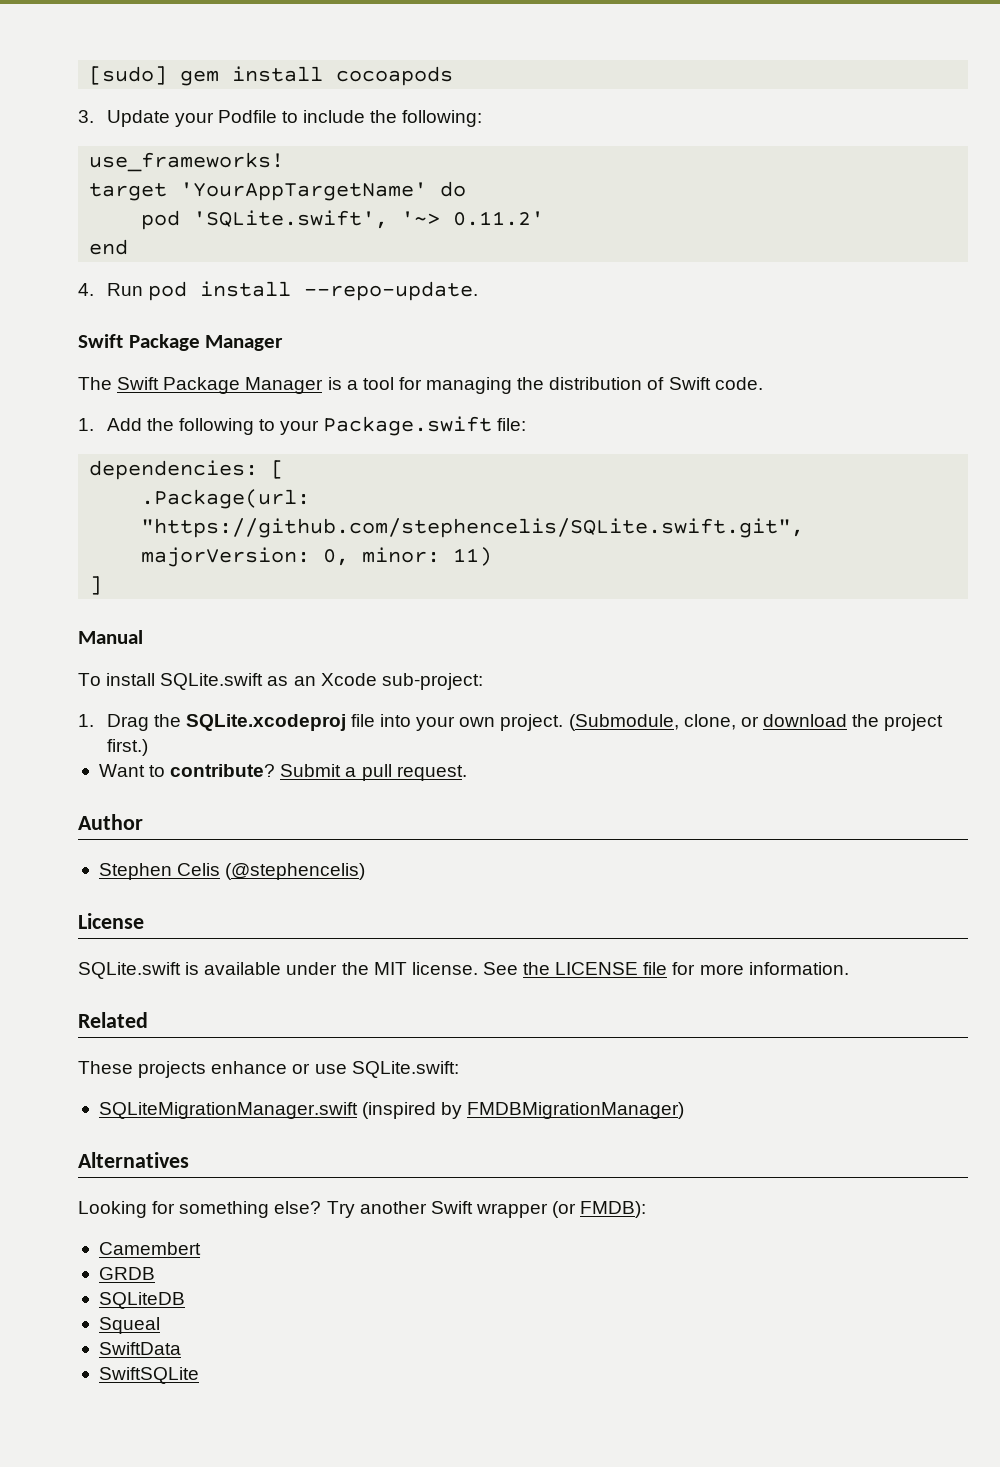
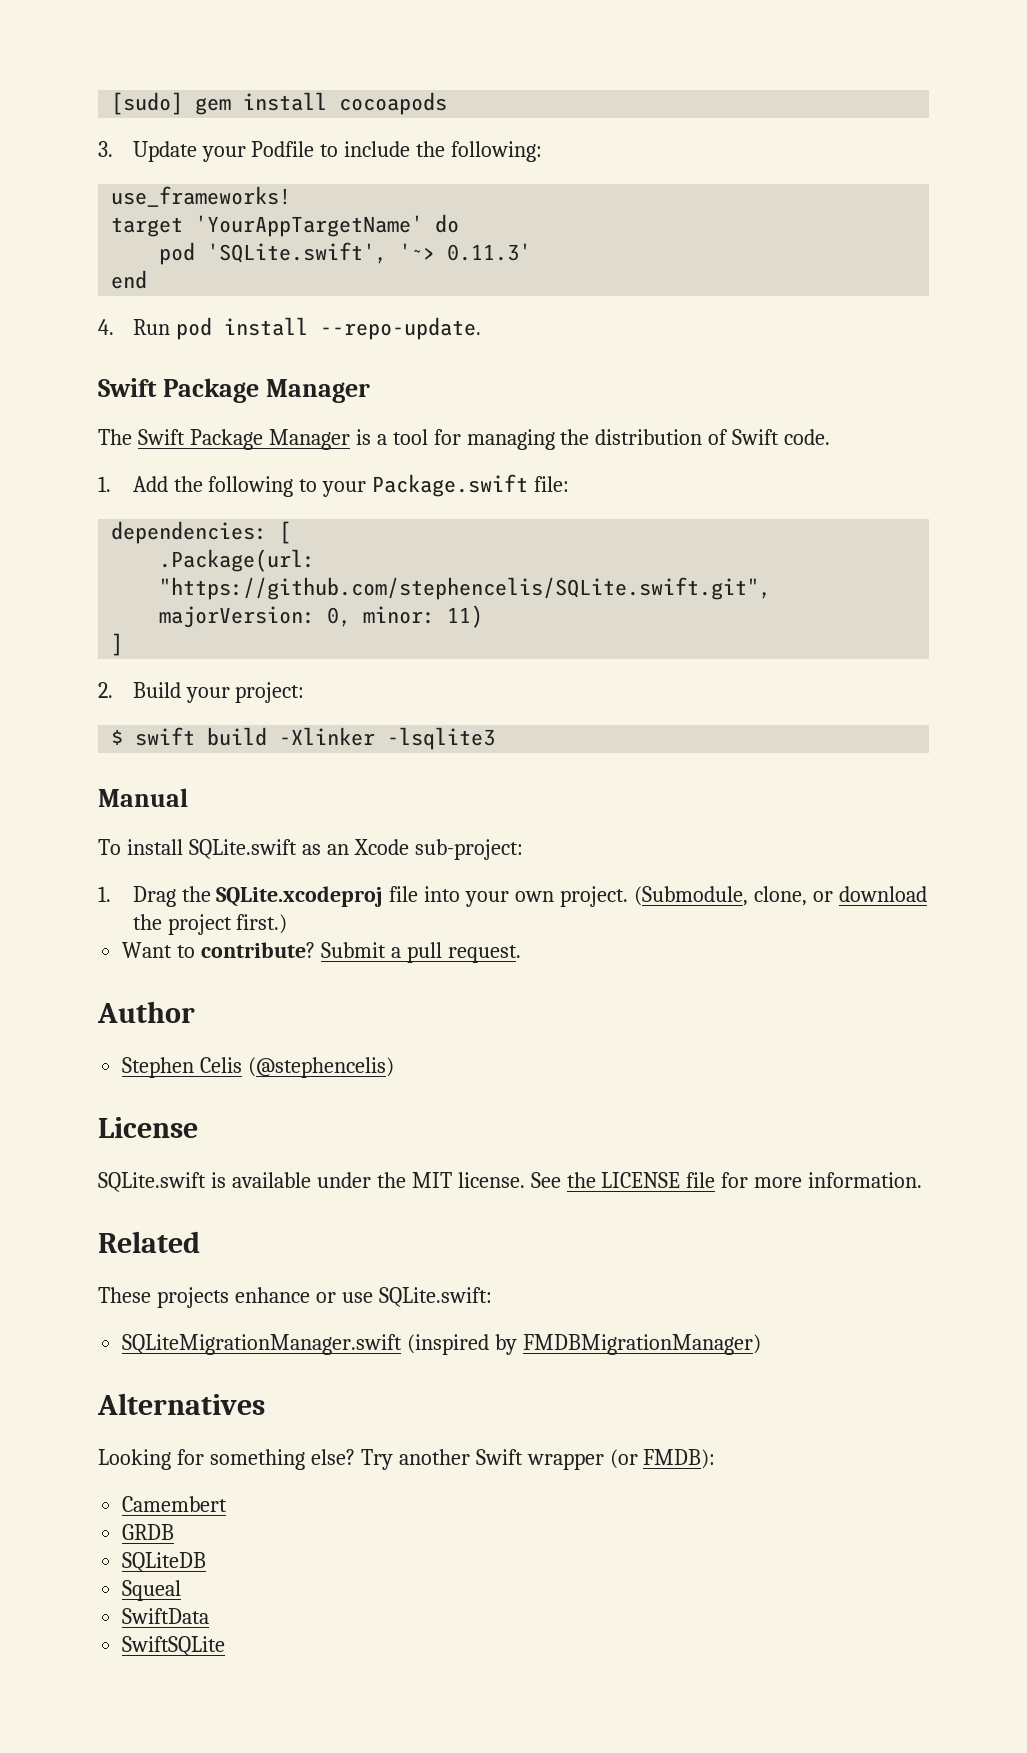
- pod 'SQLite.swift', '~> 0.11.2'
+ pod 'SQLite.swift', '~> 0.11.3'
+ 2. Build your project:
+ $ swift build -Xlinker -lsqlite3

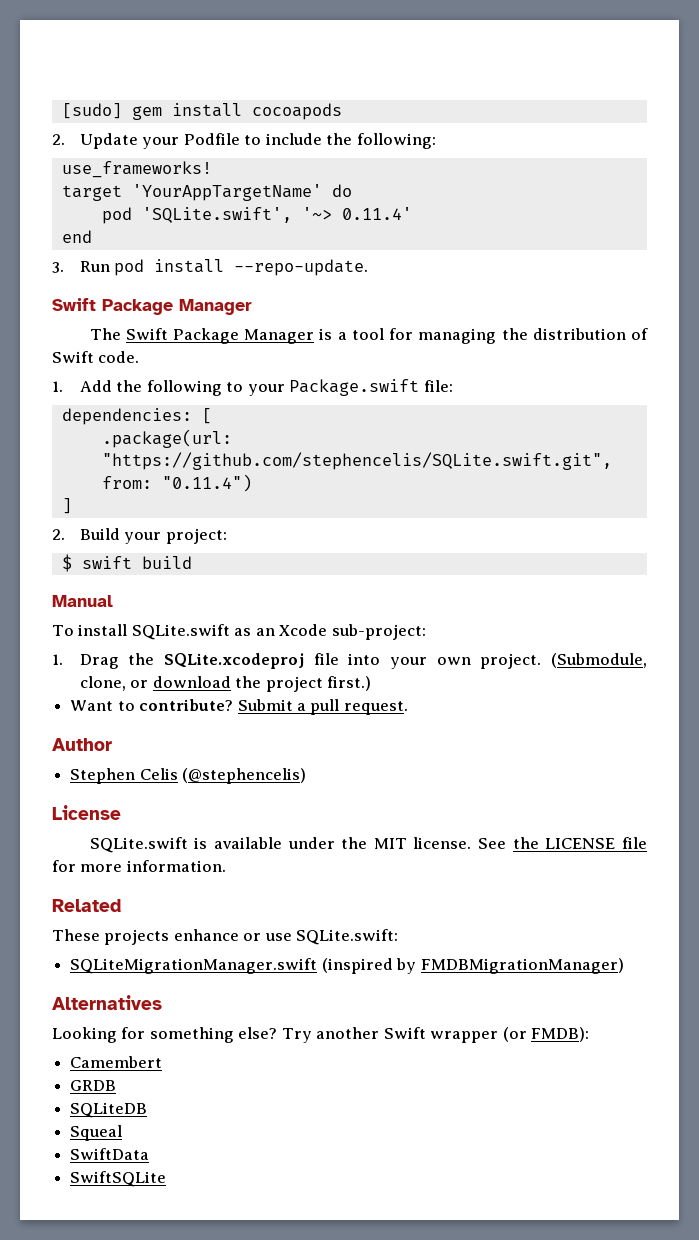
- 3. Update your Podfile to include the following:
+ 2. Update your Podfile to include the following:
- pod 'SQLite.swift', '~> 0.11.3'
+ pod 'SQLite.swift', '~> 0.11.4'
- 4. Run pod install --repo-update.
+ 3. Run pod install --repo-update.
- .Package(url: "https://github.com/stephencelis/SQLite.swift.git", majorVersion: 0, minor: 11)
+ .package(url: "https://github.com/stephencelis/SQLite.swift.git", from: "0.11.4")
- $ swift build -Xlinker -lsqlite3
+ $ swift build

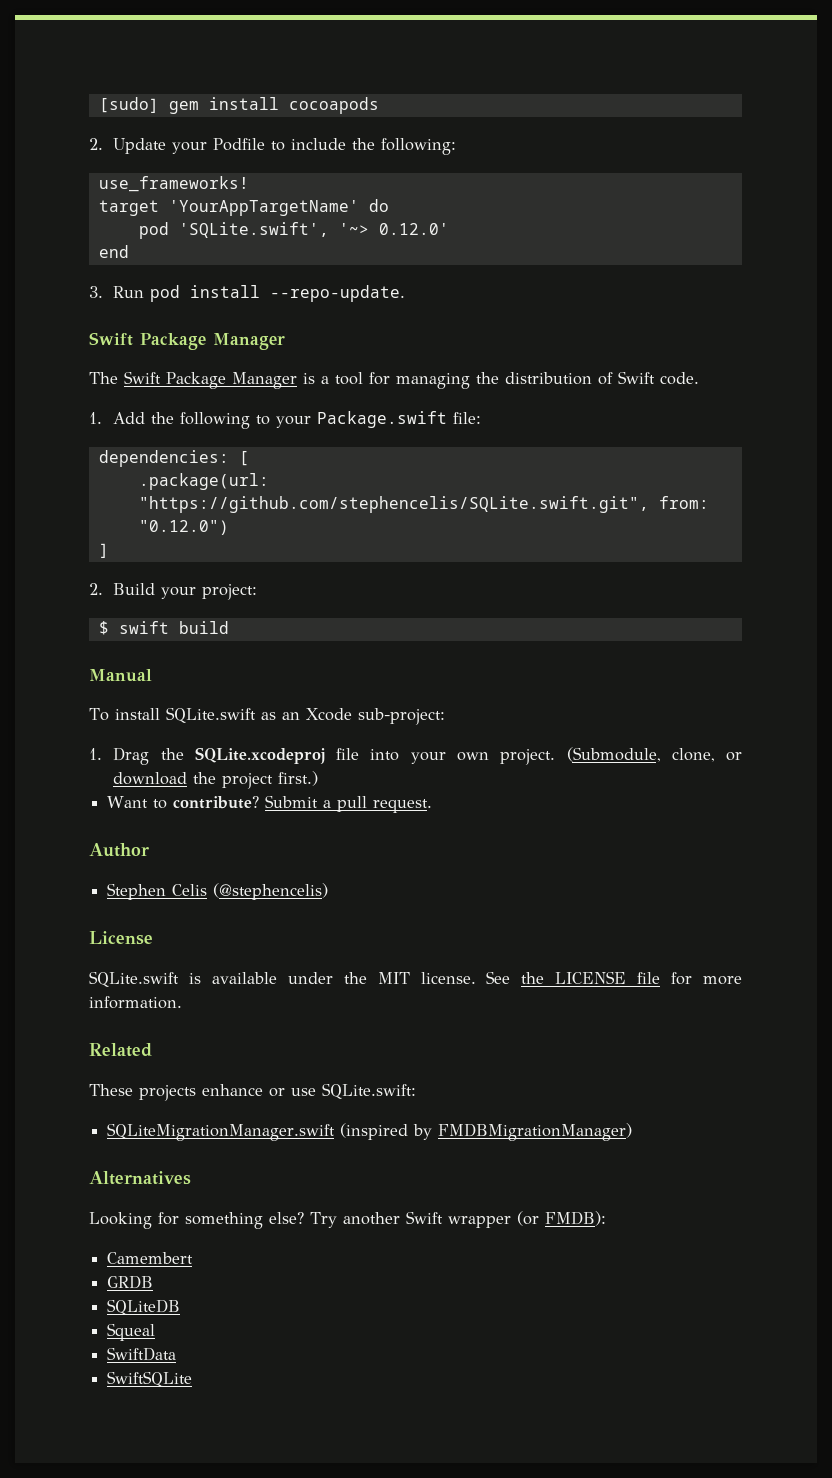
- pod 'SQLite.swift', '~> 0.11.4'
+ pod 'SQLite.swift', '~> 0.12.0'
- .package(url: "https://github.com/stephencelis/SQLite.swift.git", from: "0.11.4")
+ .package(url: "https://github.com/stephencelis/SQLite.swift.git", from: "0.12.0")

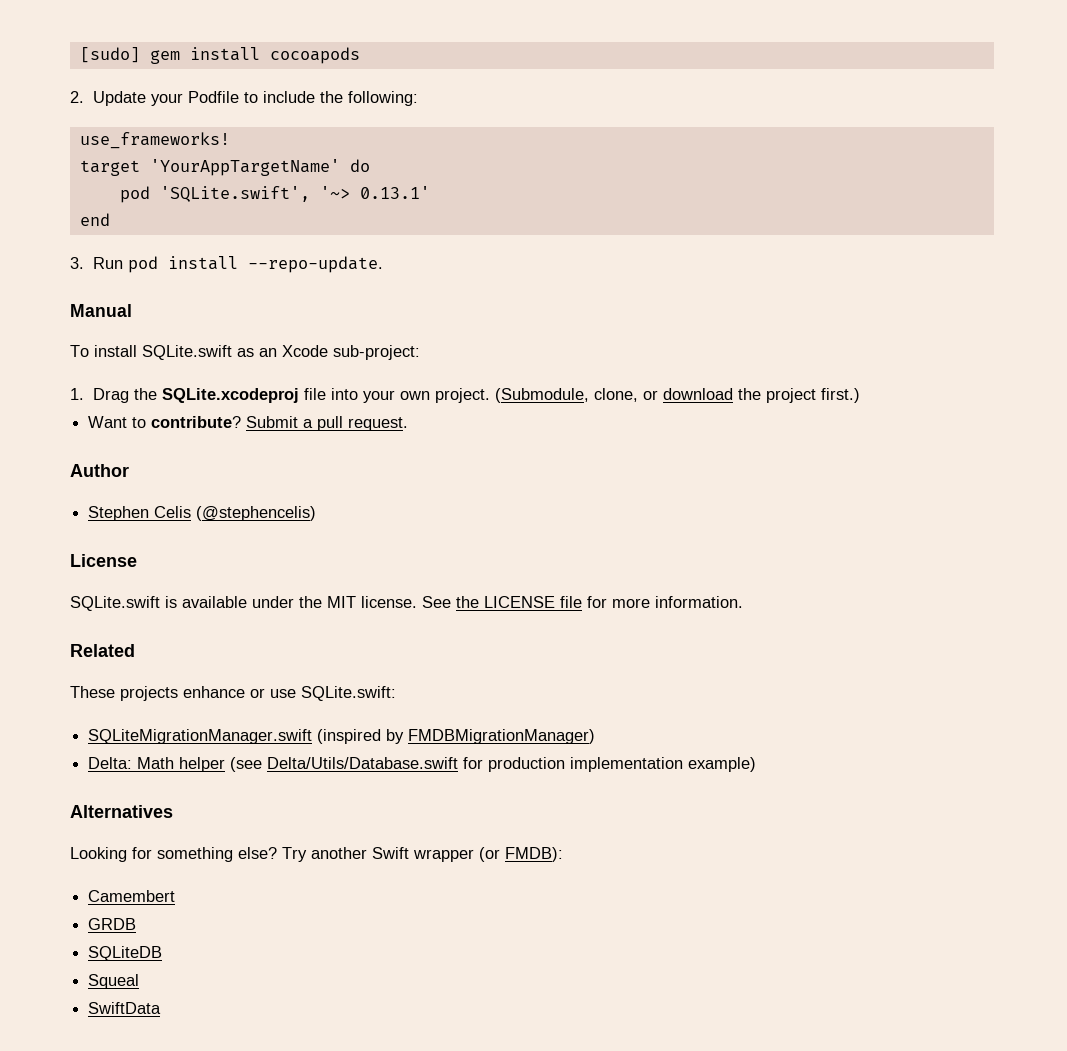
- pod 'SQLite.swift', '~> 0.12.0'
+ pod 'SQLite.swift', '~> 0.13.1'
  3. Run pod install --repo-update.
- Swift Package Manager
- The Swift Package Manager is a tool for managing the distribution of Swift code.
- 1. Add the following to your Package.swift file:
- dependencies: [
- .package(url: "https://github.com/stephencelis/SQLite.swift.git", from: "0.12.0")
- ]
- 2. Build your project:
- $ swift build
+ Delta: Math helper (see Delta/Utils/Database.swift for production implementation example)
- SwiftSQLite

